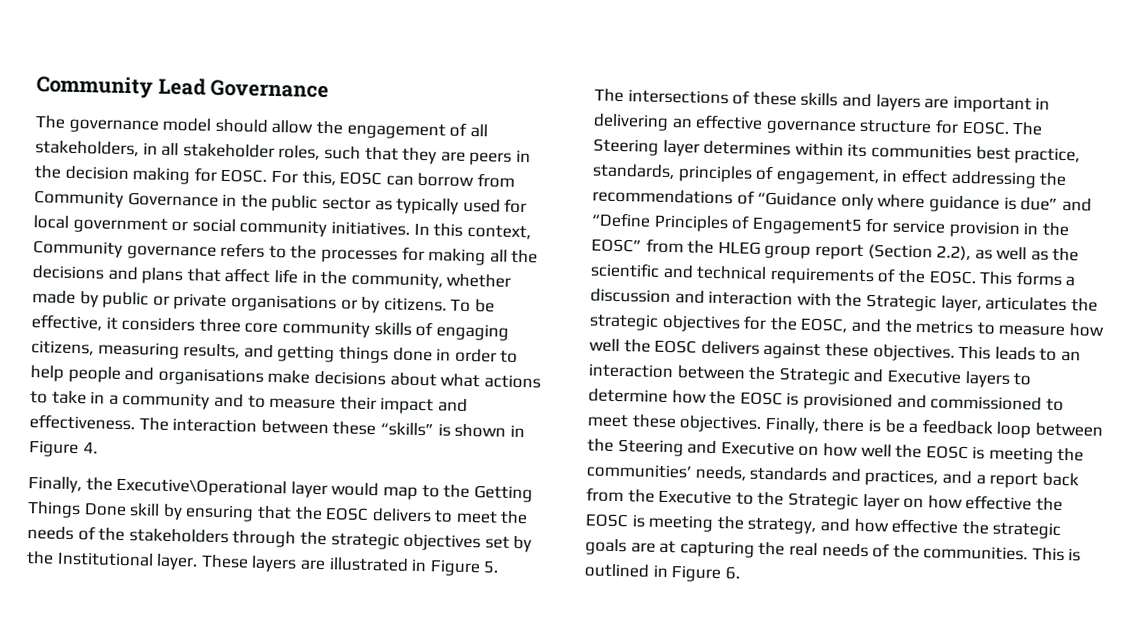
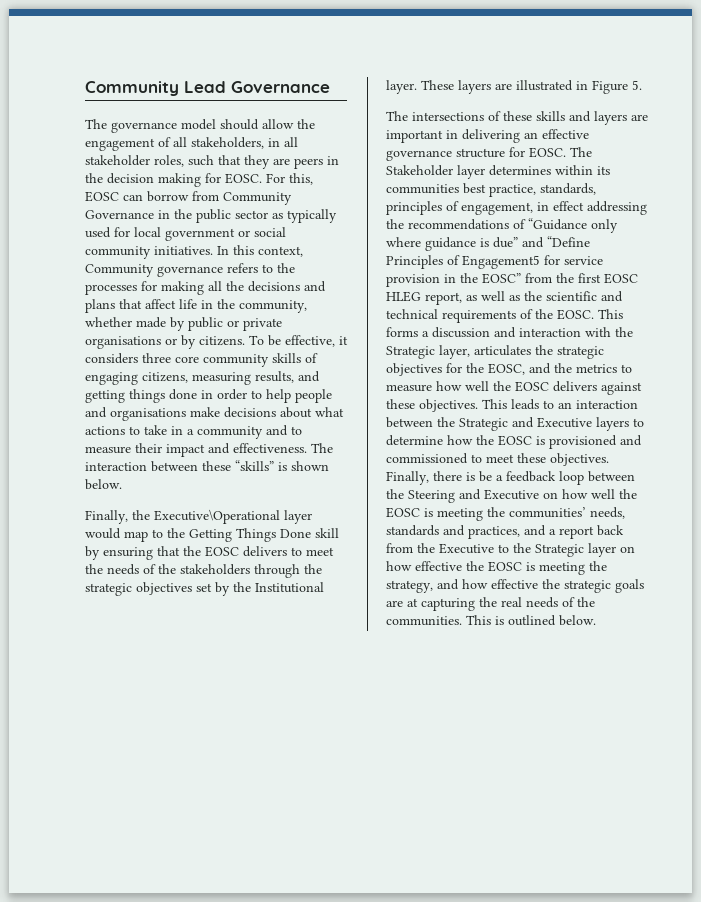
- The interaction between these “skills” is shown in Figure 4.
+ The interaction between these “skills” is shown below.
- The Steering layer determines within its communities best practice, standards, principles of engagement, in effect addressing the recommendations of “Guidance only where guidance is due” and “Define Principles of Engagement5 for service provision in the EOSC” from the HLEG group report (Section 2.2), as well as the scientific and technical requirements of the EOSC.
+ The Stakeholder layer determines within its communities best practice, standards, principles of engagement, in effect addressing the recommendations of “Guidance only where guidance is due” and “Define Principles of Engagement5 for service provision in the EOSC” from the first EOSC HLEG report, as well as the scientific and technical requirements of the EOSC.
- This is outlined in Figure 6.
+ This is outlined below.

